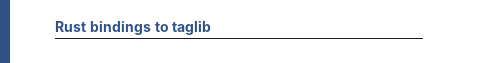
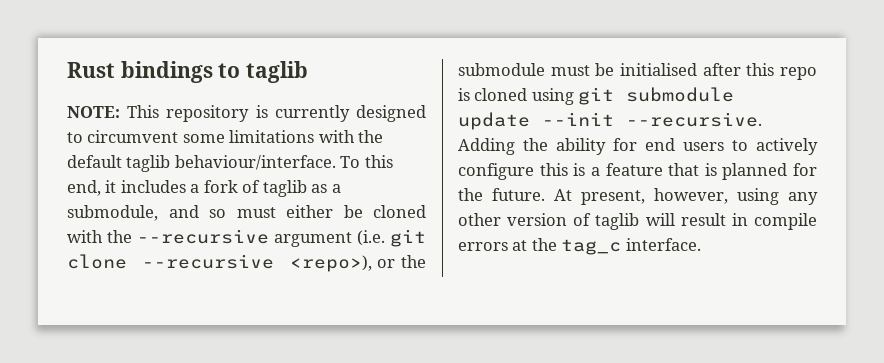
+ NOTE: This repository is currently designed to circumvent some limitations with the default taglib behaviour/interface. To this end, it includes a fork of taglib as a submodule, and so must either be cloned with the --recursive argument (i.e. git clone --recursive <repo>), or the submodule must be initialised after this repo is cloned using git submodule update --init --recursive. Adding the ability for end users to actively configure this is a feature that is planned for the future. At present, however, using any other version of taglib will result in compile errors at the tag_c interface.

